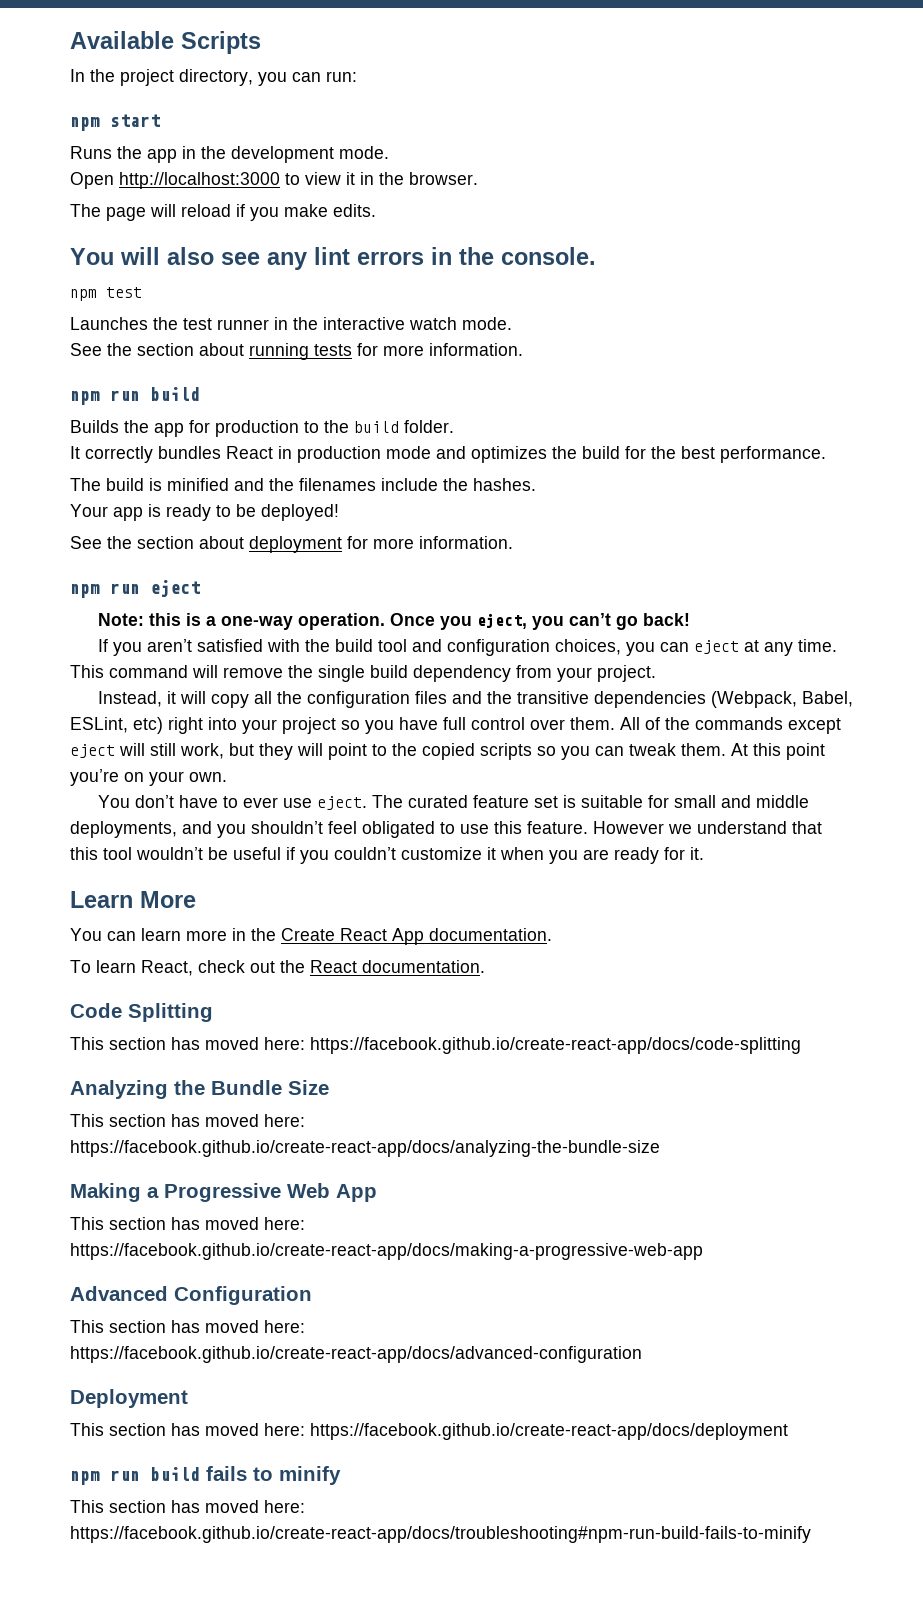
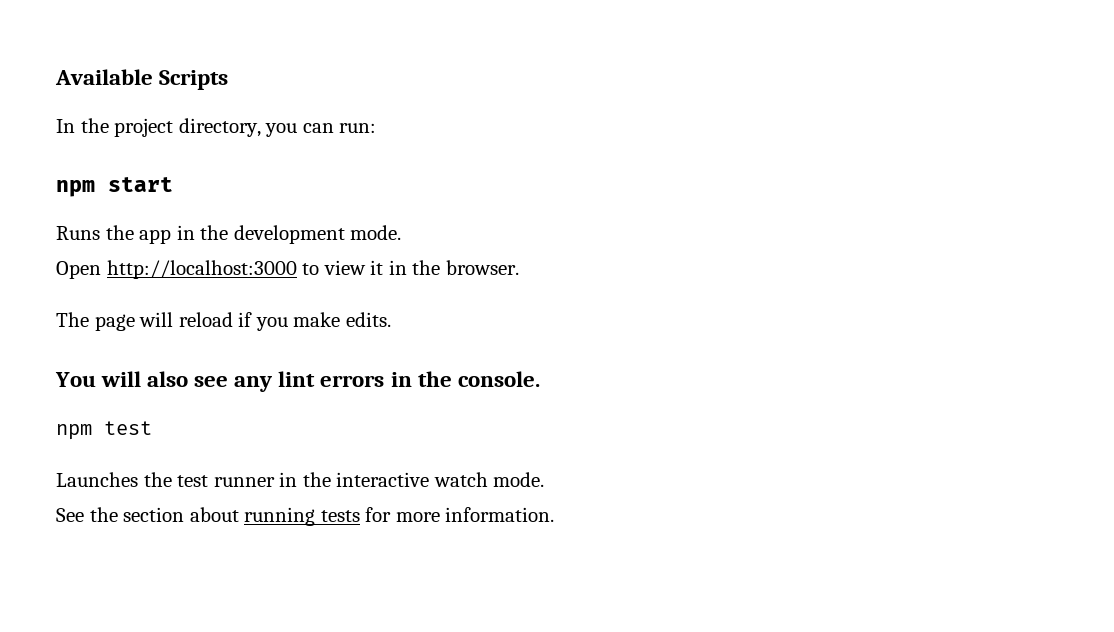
  See the section about running tests for more information.
- npm run build
- Builds the app for production to the build folder.
- It correctly bundles React in production mode and optimizes the build for the best performance.
- The build is minified and the filenames include the hashes.
- Your app is ready to be deployed!
- See the section about deployment for more information.
- npm run eject
- Note: this is a one-way operation. Once you eject, you can’t go back!
- If you aren’t satisfied with the build tool and configuration choices, you can eject at any time. This command will remove the single build dependency from your project.
- Instead, it will copy all the configuration files and the transitive dependencies (Webpack, Babel, ESLint, etc) right into your project so you have full control over them. All of the commands except eject will still work, but they will point to the copied scripts so you can tweak them. At this point you’re on your own.
- You don’t have to ever use eject. The curated feature set is suitable for small and middle deployments, and you shouldn’t feel obligated to use this feature. However we understand that this tool wouldn’t be useful if you couldn’t customize it when you are ready for it.
- Learn More
- You can learn more in the Create React App documentation.
- To learn React, check out the React documentation.
- Code Splitting
- This section has moved here: https://facebook.github.io/create-react-app/docs/code-splitting
- Analyzing the Bundle Size
- This section has moved here: https://facebook.github.io/create-react-app/docs/analyzing-the-bundle-size
- Making a Progressive Web App
- This section has moved here: https://facebook.github.io/create-react-app/docs/making-a-progressive-web-app
- Advanced Configuration
- This section has moved here: https://facebook.github.io/create-react-app/docs/advanced-configuration
- Deployment
- This section has moved here: https://facebook.github.io/create-react-app/docs/deployment
- npm run build fails to minify
- This section has moved here: https://facebook.github.io/create-react-app/docs/troubleshooting#npm-run-build-fails-to-minify

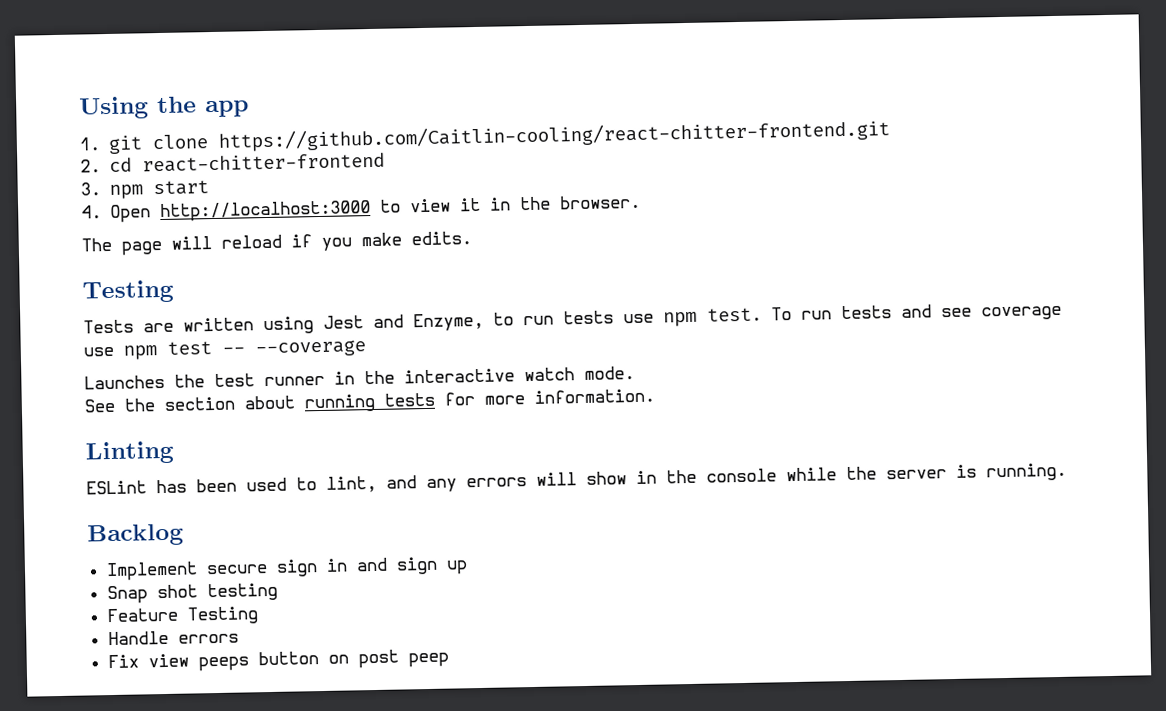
- Available Scripts
- In the project directory, you can run:
- npm start
- Runs the app in the development mode.
- Open http://localhost:3000 to view it in the browser.
+ Using the app
+ 1. git clone https://github.com/Caitlin-cooling/react-chitter-frontend.git
+ 2. cd react-chitter-frontend
+ 3. npm start
+ 4. Open http://localhost:3000 to view it in the browser.
  The page will reload if you make edits.
- You will also see any lint errors in the console.
- npm test
+ Testing
+ Tests are written using Jest and Enzyme, to run tests use npm test. To run tests and see coverage use npm test -- --coverage
+ Linting
+ ESLint has been used to lint, and any errors will show in the console while the server is running.
+ Backlog
+ Implement secure sign in and sign up
+ Snap shot testing
+ Feature Testing
+ Handle errors
+ Fix view peeps button on post peep

